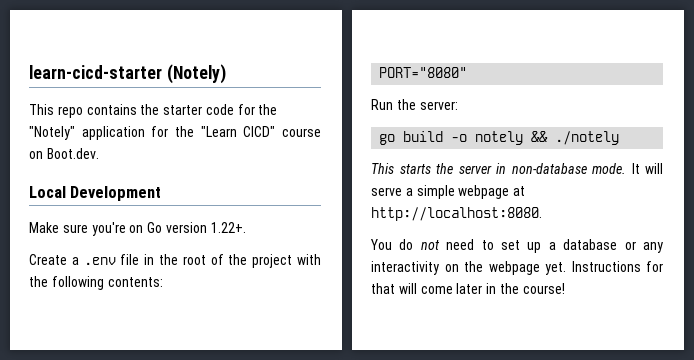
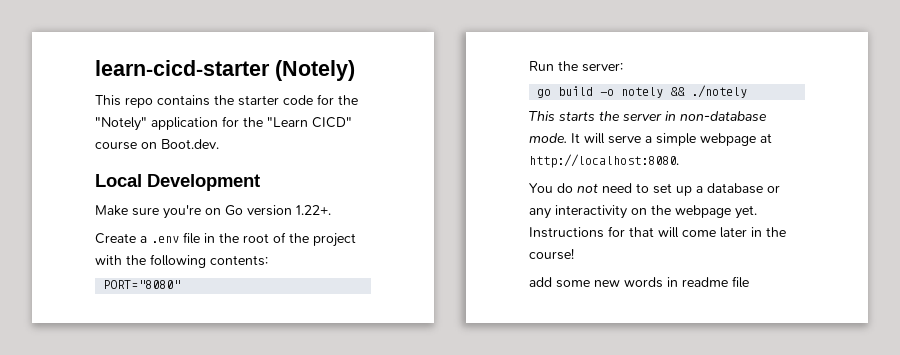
+ add some new words in readme file

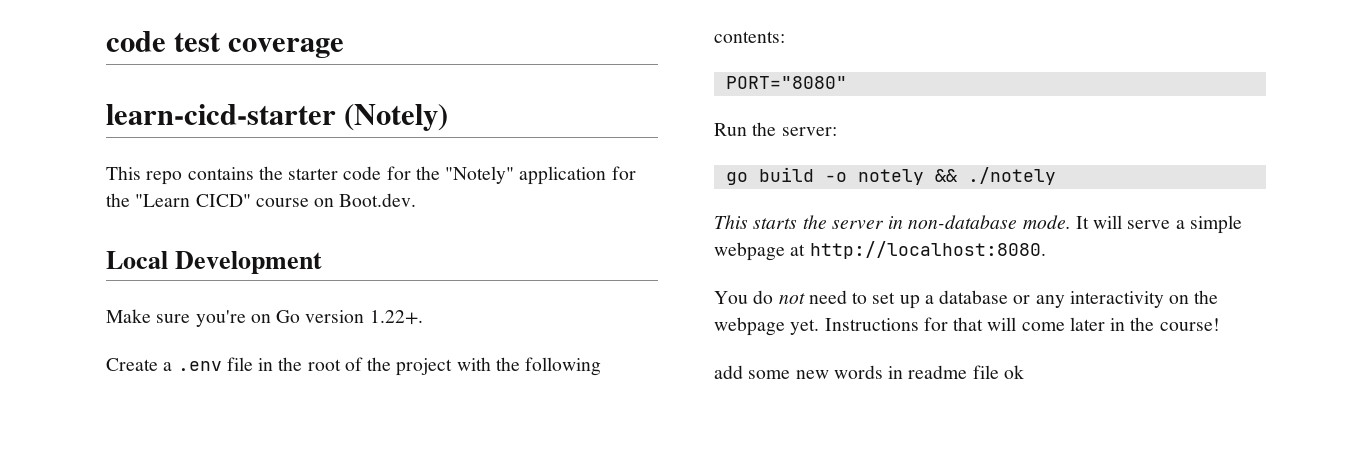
+ code test coverage
- add some new words in readme file
+ add some new words in readme file ok

